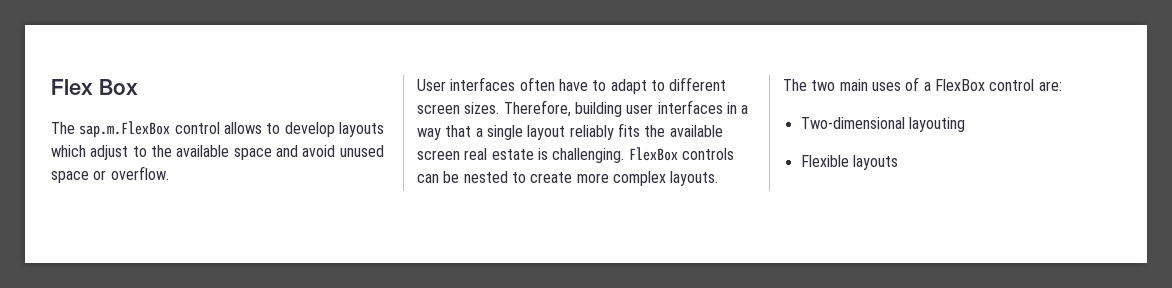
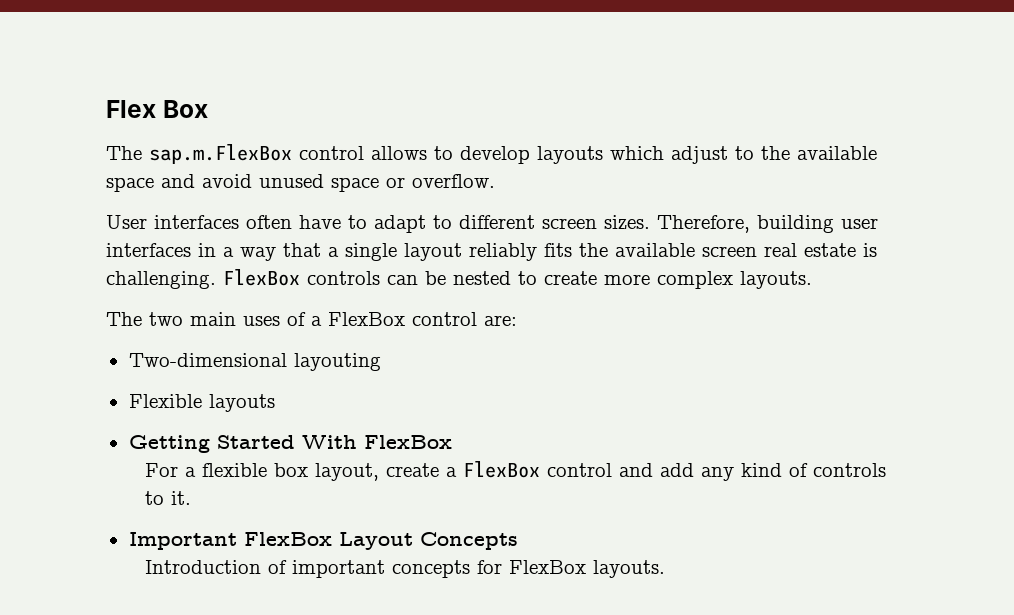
+ Getting Started With FlexBox
+ For a flexible box layout, create a FlexBox control and add any kind of controls to it.
+ Important FlexBox Layout Concepts
+ Introduction of important concepts for FlexBox layouts.

